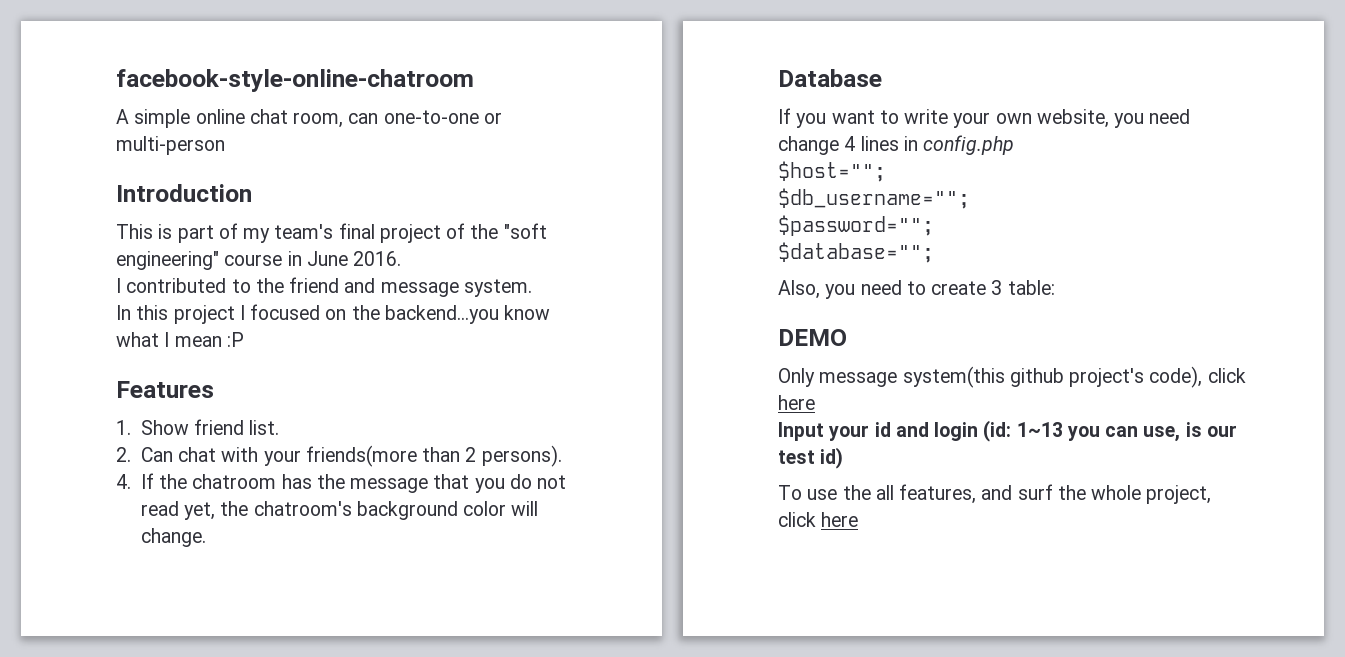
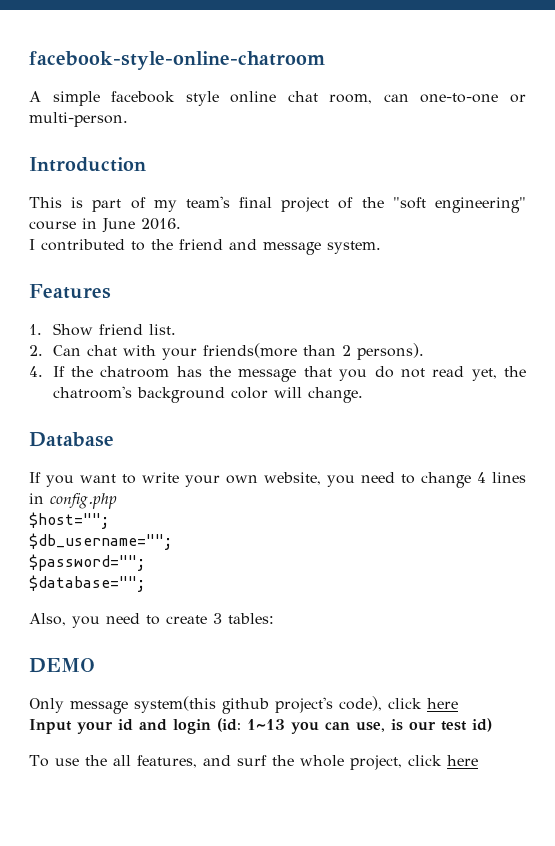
- A simple online chat room, can one-to-one or multi-person
+ A simple facebook style online chat room, can one-to-one or multi-person.
- In this project I focused on the backend...you know what I mean :P
- If you want to write your own website, you need change 4 lines in config.php
+ If you want to write your own website, you need to change 4 lines in config.php
- Also, you need to create 3 table:
+ Also, you need to create 3 tables:

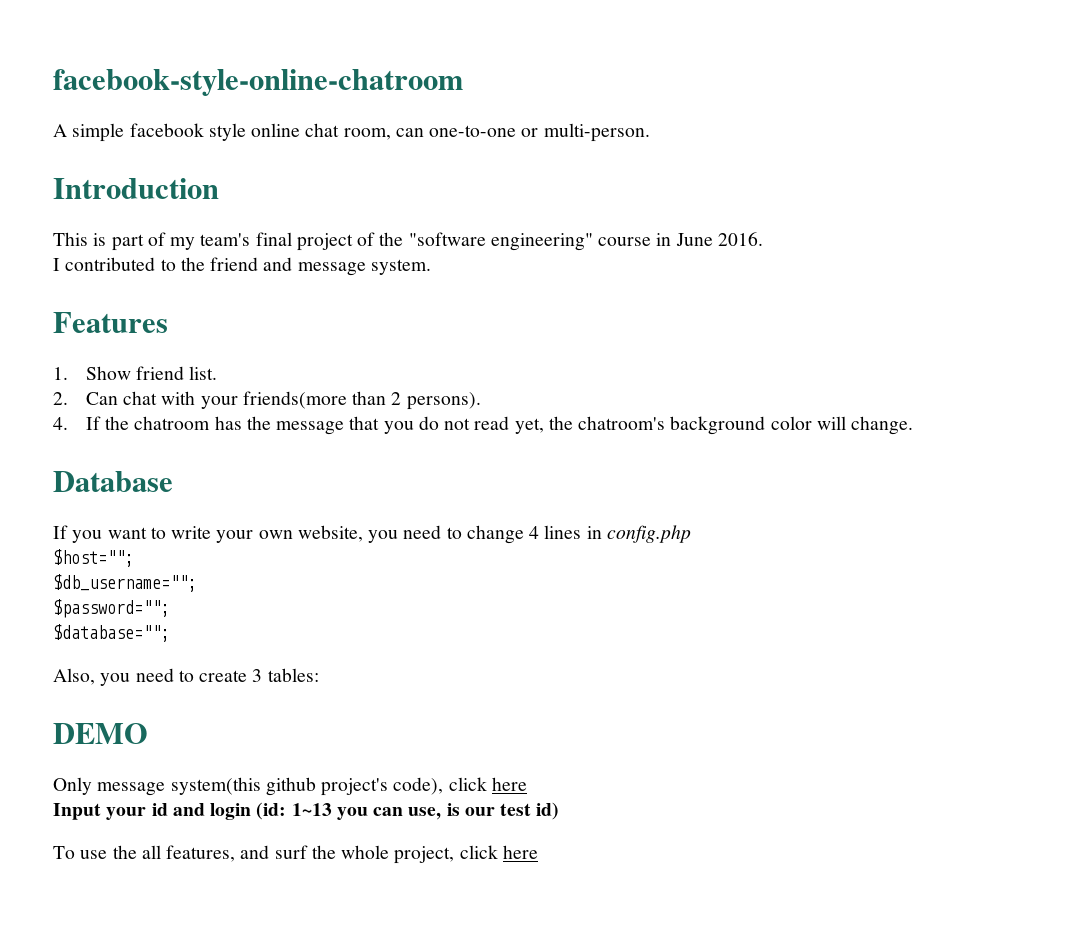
- This is part of my team's final project of the "soft engineering" course in June 2016.
+ This is part of my team's final project of the "software engineering" course in June 2016.

